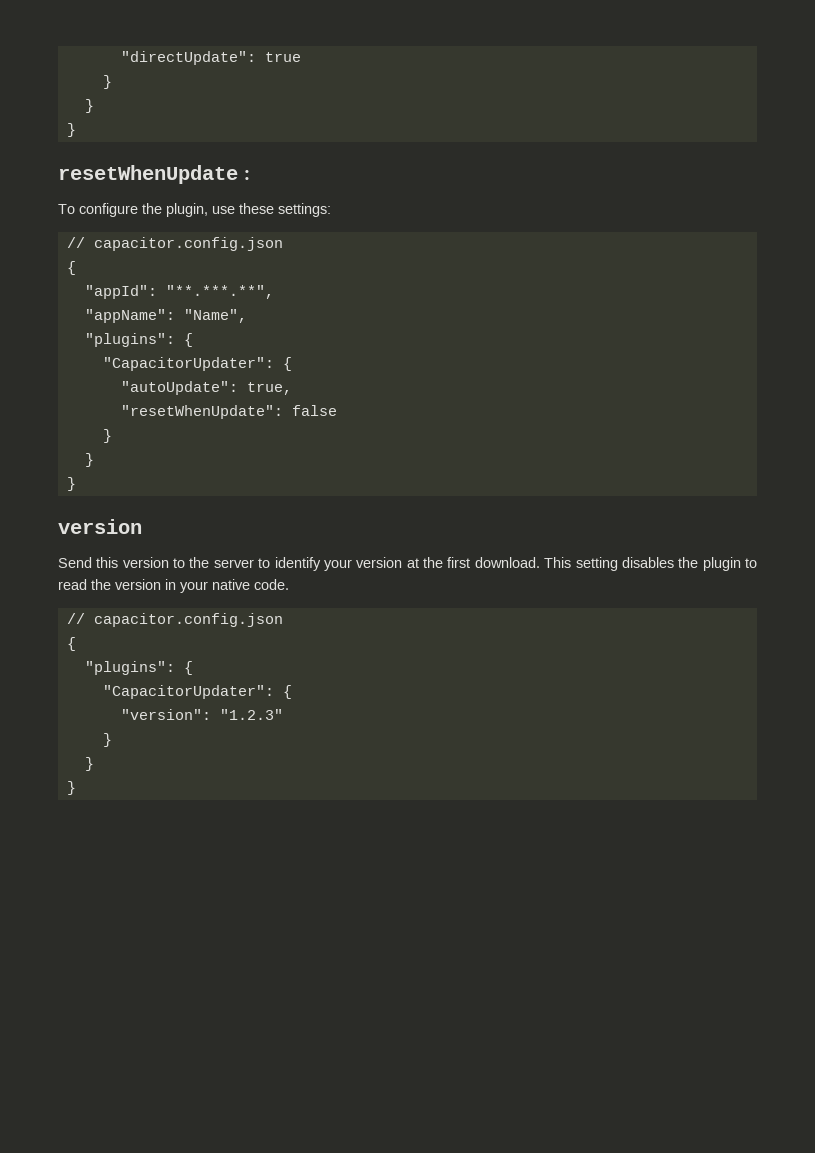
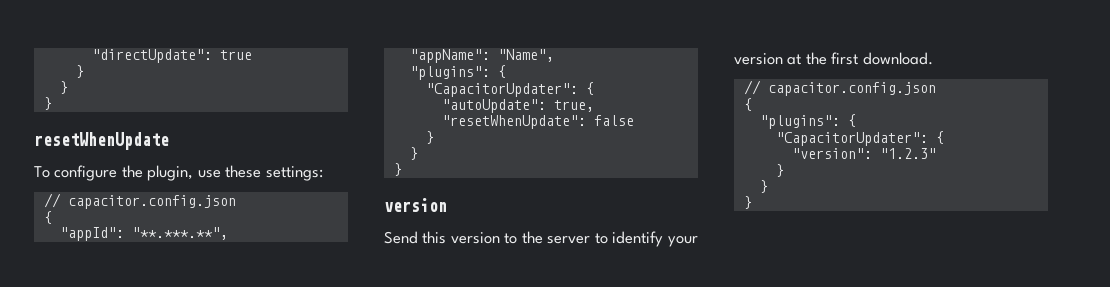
- resetWhenUpdate :
+ resetWhenUpdate
- This setting disables the plugin to read the version in your native code.

